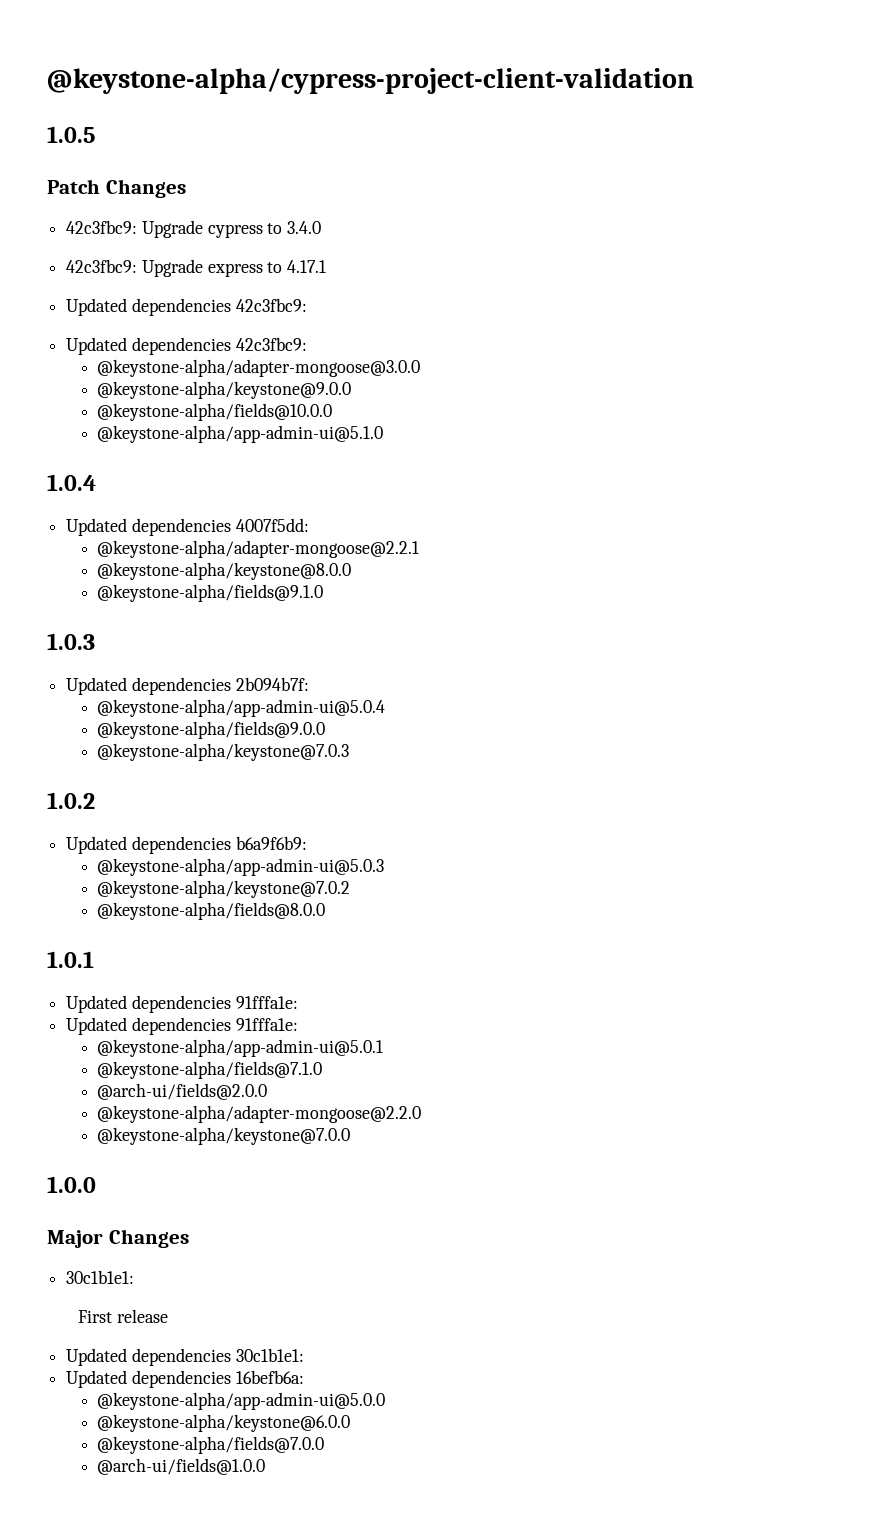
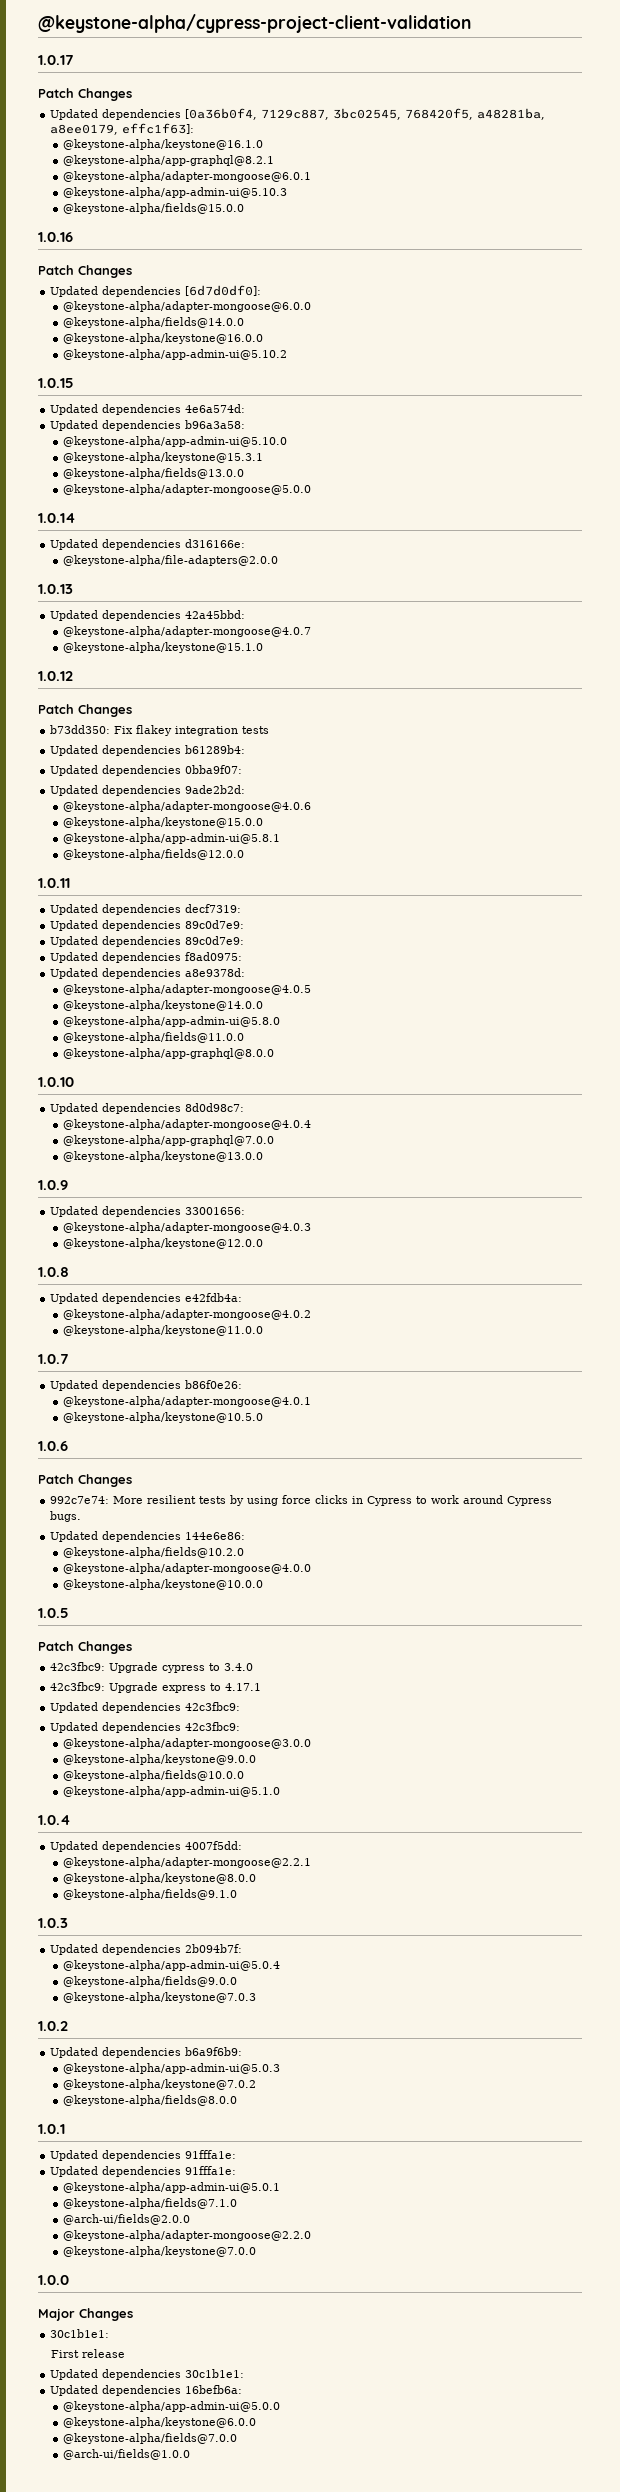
+ 1.0.17
+ Patch Changes
+ Updated dependencies [0a36b0f4, 7129c887, 3bc02545, 768420f5, a48281ba, a8ee0179, effc1f63]:
+ @keystone-alpha/keystone@16.1.0
+ @keystone-alpha/app-graphql@8.2.1
+ @keystone-alpha/adapter-mongoose@6.0.1
+ @keystone-alpha/app-admin-ui@5.10.3
+ @keystone-alpha/fields@15.0.0
+ 1.0.16
+ Patch Changes
+ Updated dependencies [6d7d0df0]:
+ @keystone-alpha/adapter-mongoose@6.0.0
+ @keystone-alpha/fields@14.0.0
+ @keystone-alpha/keystone@16.0.0
+ @keystone-alpha/app-admin-ui@5.10.2
+ 1.0.15
+ Updated dependencies 4e6a574d:
+ Updated dependencies b96a3a58:
+ @keystone-alpha/app-admin-ui@5.10.0
+ @keystone-alpha/keystone@15.3.1
+ @keystone-alpha/fields@13.0.0
+ @keystone-alpha/adapter-mongoose@5.0.0
+ 1.0.14
+ Updated dependencies d316166e:
+ @keystone-alpha/file-adapters@2.0.0
+ 1.0.13
+ Updated dependencies 42a45bbd:
+ @keystone-alpha/adapter-mongoose@4.0.7
+ @keystone-alpha/keystone@15.1.0
+ 1.0.12
+ Patch Changes
+ b73dd350: Fix flakey integration tests
+ Updated dependencies b61289b4:
+ Updated dependencies 0bba9f07:
+ Updated dependencies 9ade2b2d:
+ @keystone-alpha/adapter-mongoose@4.0.6
+ @keystone-alpha/keystone@15.0.0
+ @keystone-alpha/app-admin-ui@5.8.1
+ @keystone-alpha/fields@12.0.0
+ 1.0.11
+ Updated dependencies decf7319:
+ Updated dependencies 89c0d7e9:
+ Updated dependencies 89c0d7e9:
+ Updated dependencies f8ad0975:
+ Updated dependencies a8e9378d:
+ @keystone-alpha/adapter-mongoose@4.0.5
+ @keystone-alpha/keystone@14.0.0
+ @keystone-alpha/app-admin-ui@5.8.0
+ @keystone-alpha/fields@11.0.0
+ @keystone-alpha/app-graphql@8.0.0
+ 1.0.10
+ Updated dependencies 8d0d98c7:
+ @keystone-alpha/adapter-mongoose@4.0.4
+ @keystone-alpha/app-graphql@7.0.0
+ @keystone-alpha/keystone@13.0.0
+ 1.0.9
+ Updated dependencies 33001656:
+ @keystone-alpha/adapter-mongoose@4.0.3
+ @keystone-alpha/keystone@12.0.0
+ 1.0.8
+ Updated dependencies e42fdb4a:
+ @keystone-alpha/adapter-mongoose@4.0.2
+ @keystone-alpha/keystone@11.0.0
+ 1.0.7
+ Updated dependencies b86f0e26:
+ @keystone-alpha/adapter-mongoose@4.0.1
+ @keystone-alpha/keystone@10.5.0
+ 1.0.6
+ Patch Changes
+ 992c7e74: More resilient tests by using force clicks in Cypress to work around Cypress bugs.
+ Updated dependencies 144e6e86:
+ @keystone-alpha/fields@10.2.0
+ @keystone-alpha/adapter-mongoose@4.0.0
+ @keystone-alpha/keystone@10.0.0

